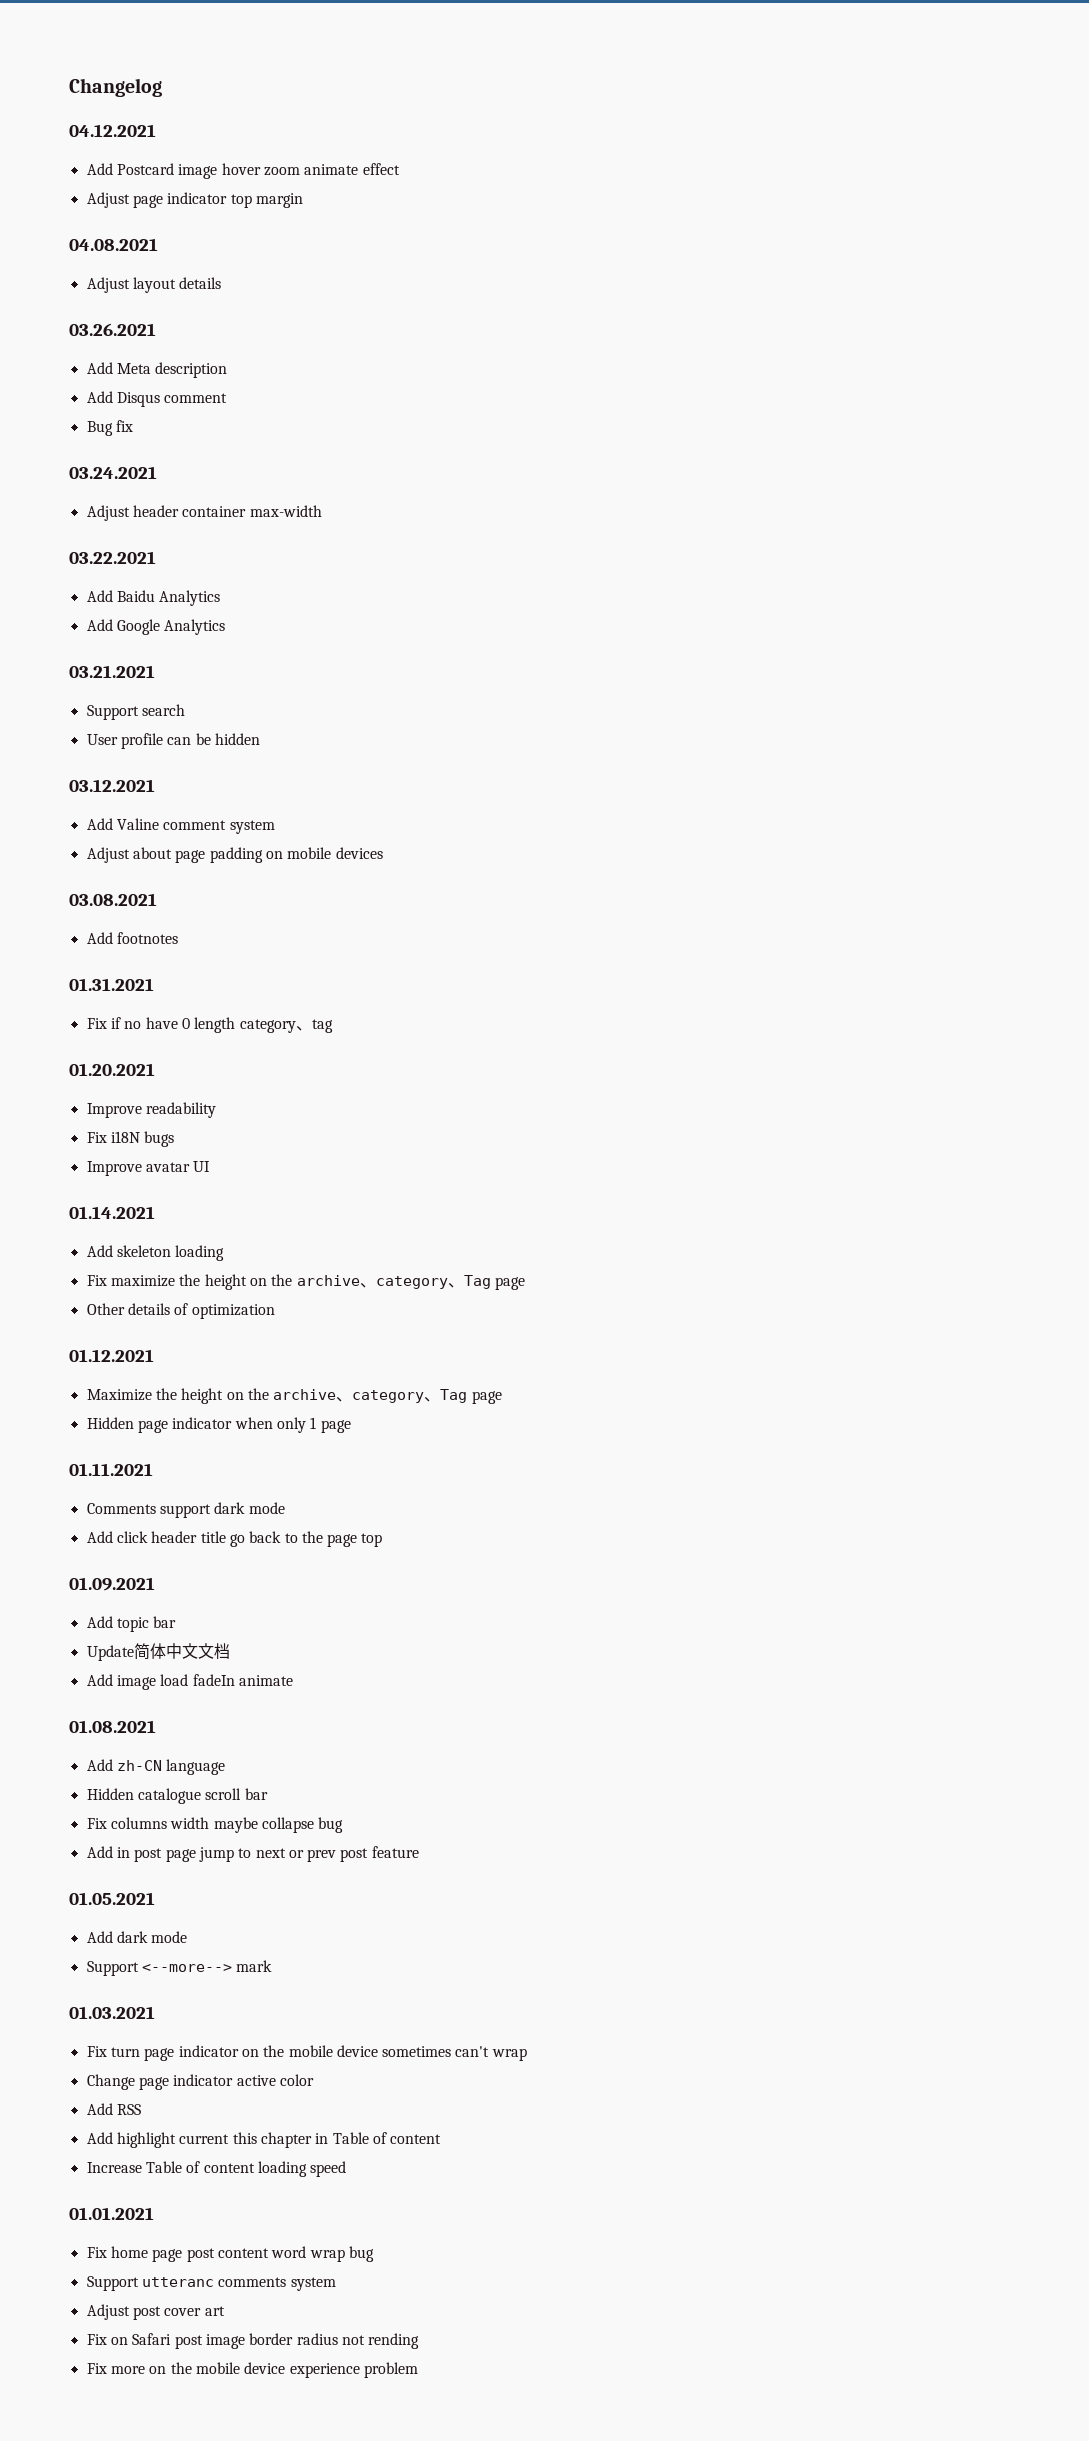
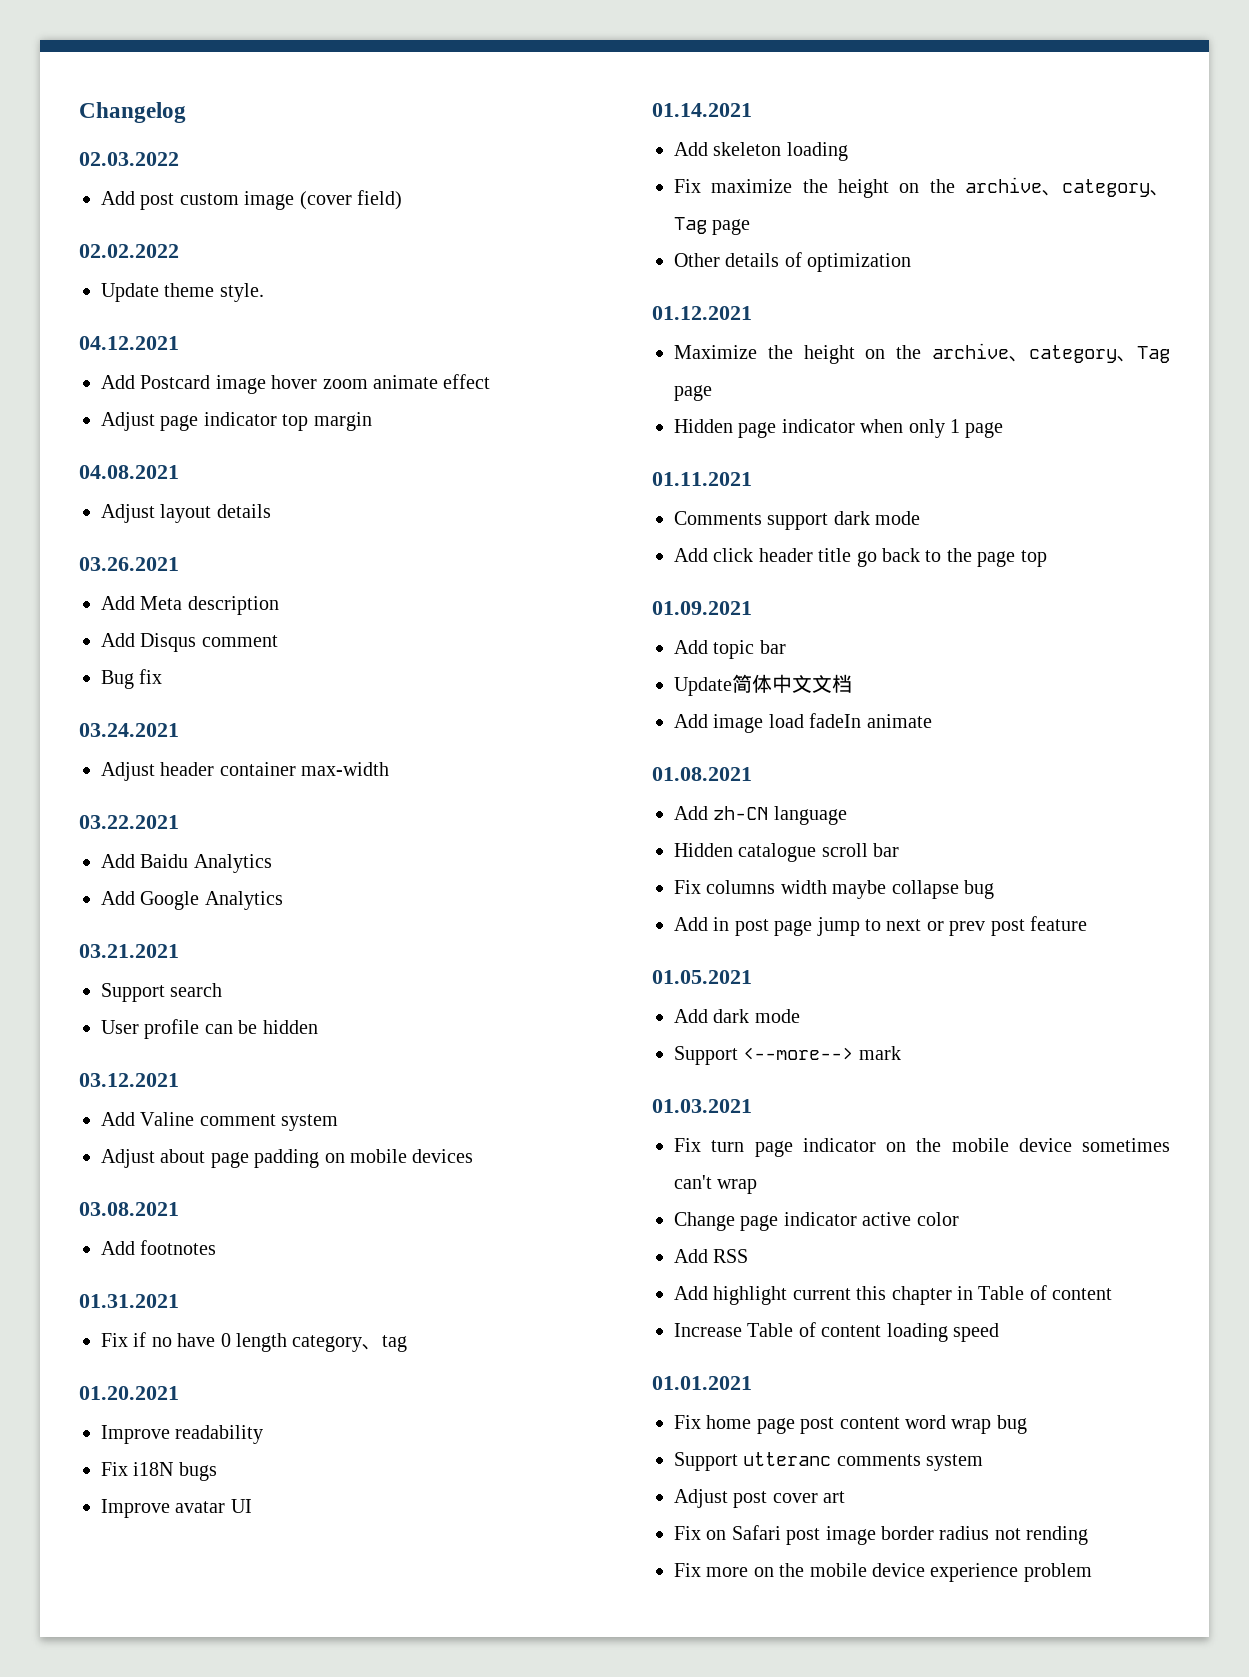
+ 02.03.2022
+ Add post custom image (cover field)
+ 02.02.2022
+ Update theme style.

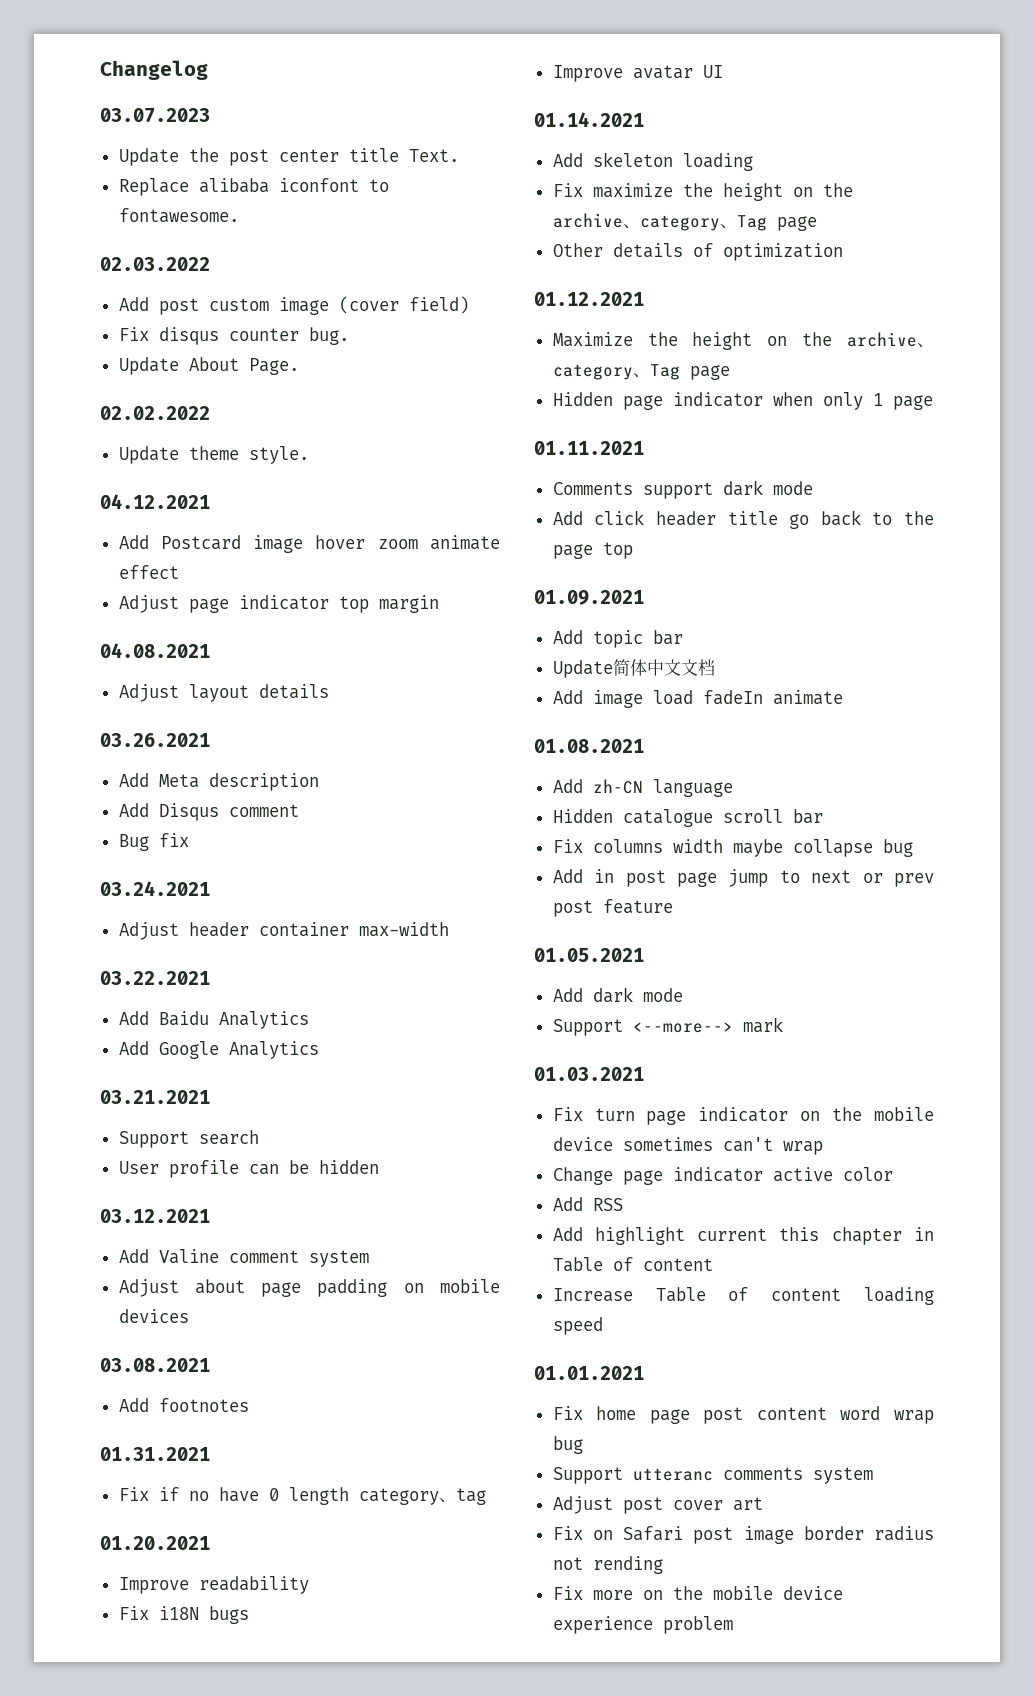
+ 03.07.2023
+ Update the post center title Text.
+ Replace alibaba iconfont to fontawesome.
+ Fix disqus counter bug.
+ Update About Page.

